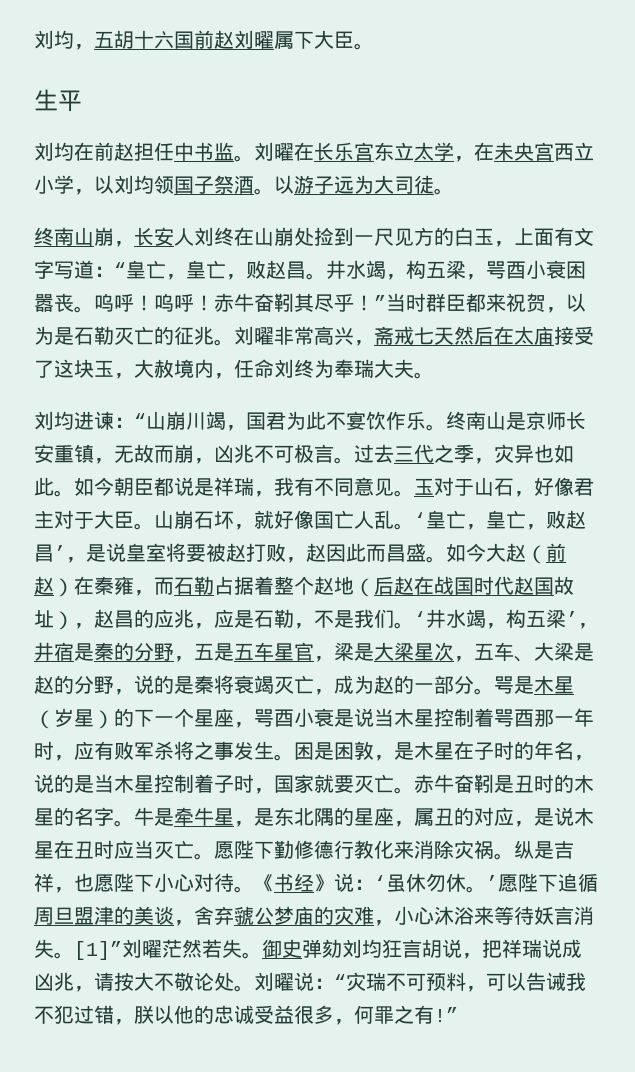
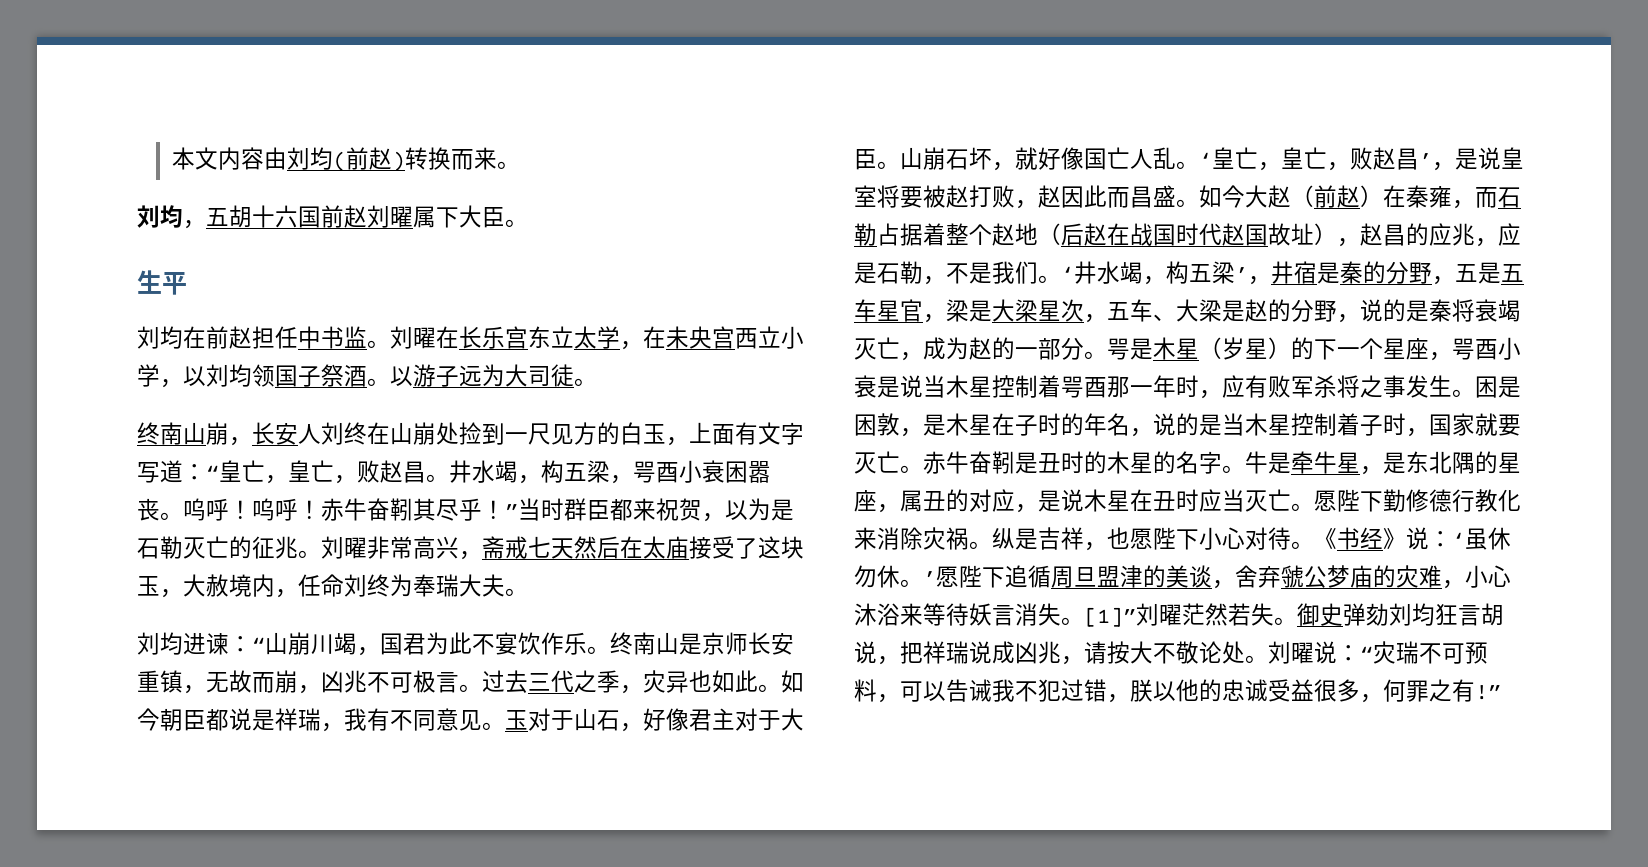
+ 本文内容由刘均(前赵)转换而来。

